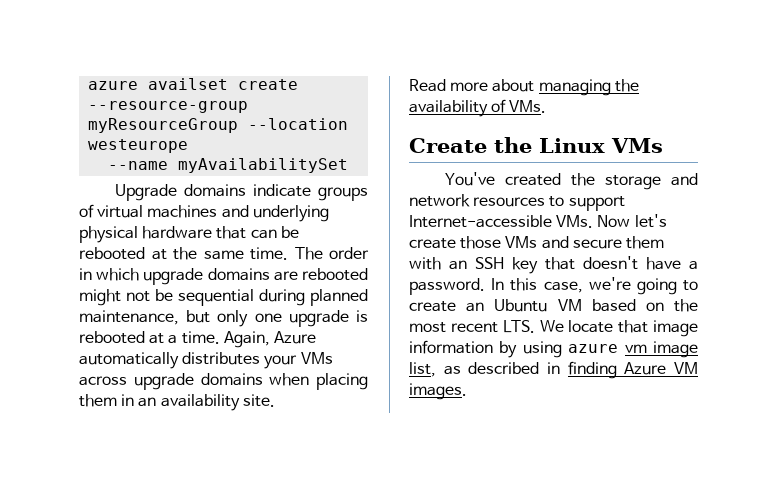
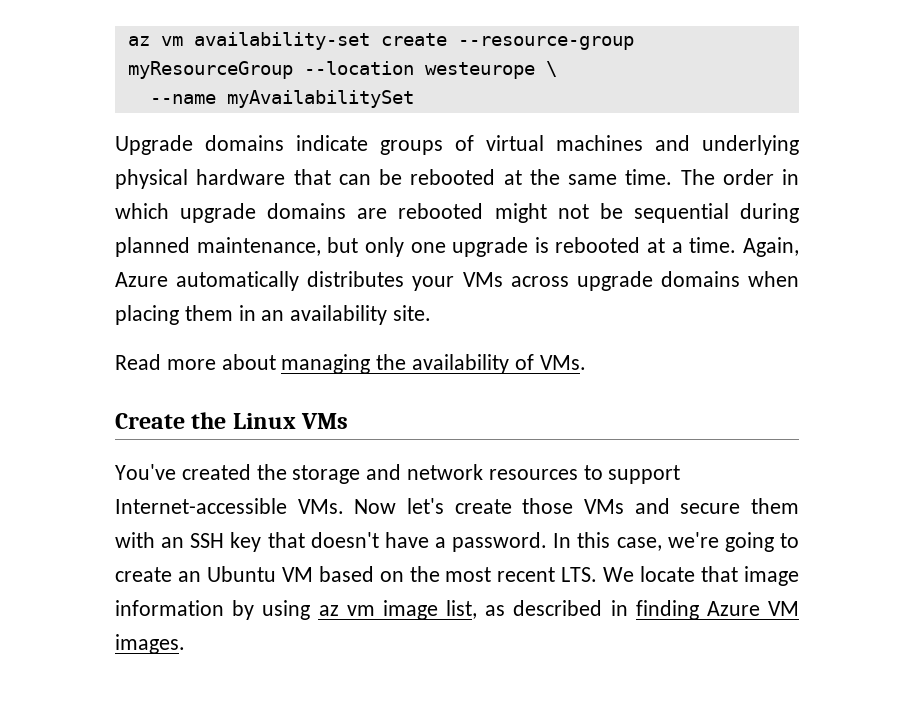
- azure availset create --resource-group myResourceGroup --location westeurope
+ az vm availability-set create --resource-group myResourceGroup --location westeurope \
- In this case, we're going to create an Ubuntu VM based on the most recent LTS. We locate that image information by using azure vm image list, as described in finding Azure VM images.
+ In this case, we're going to create an Ubuntu VM based on the most recent LTS. We locate that image information by using az vm image list, as described in finding Azure VM images.

